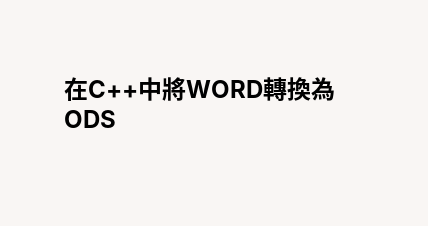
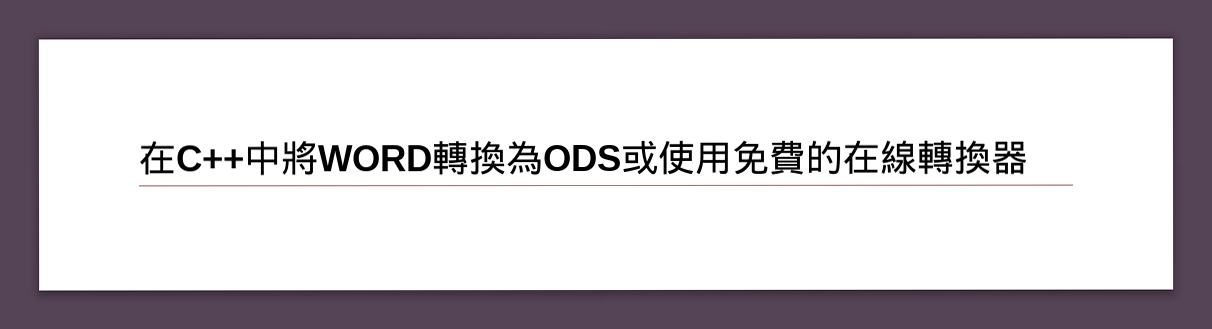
- 在C++中將WORD轉換為ODS
+ 在C++中將WORD轉換為ODS或使用免費的在線轉換器

